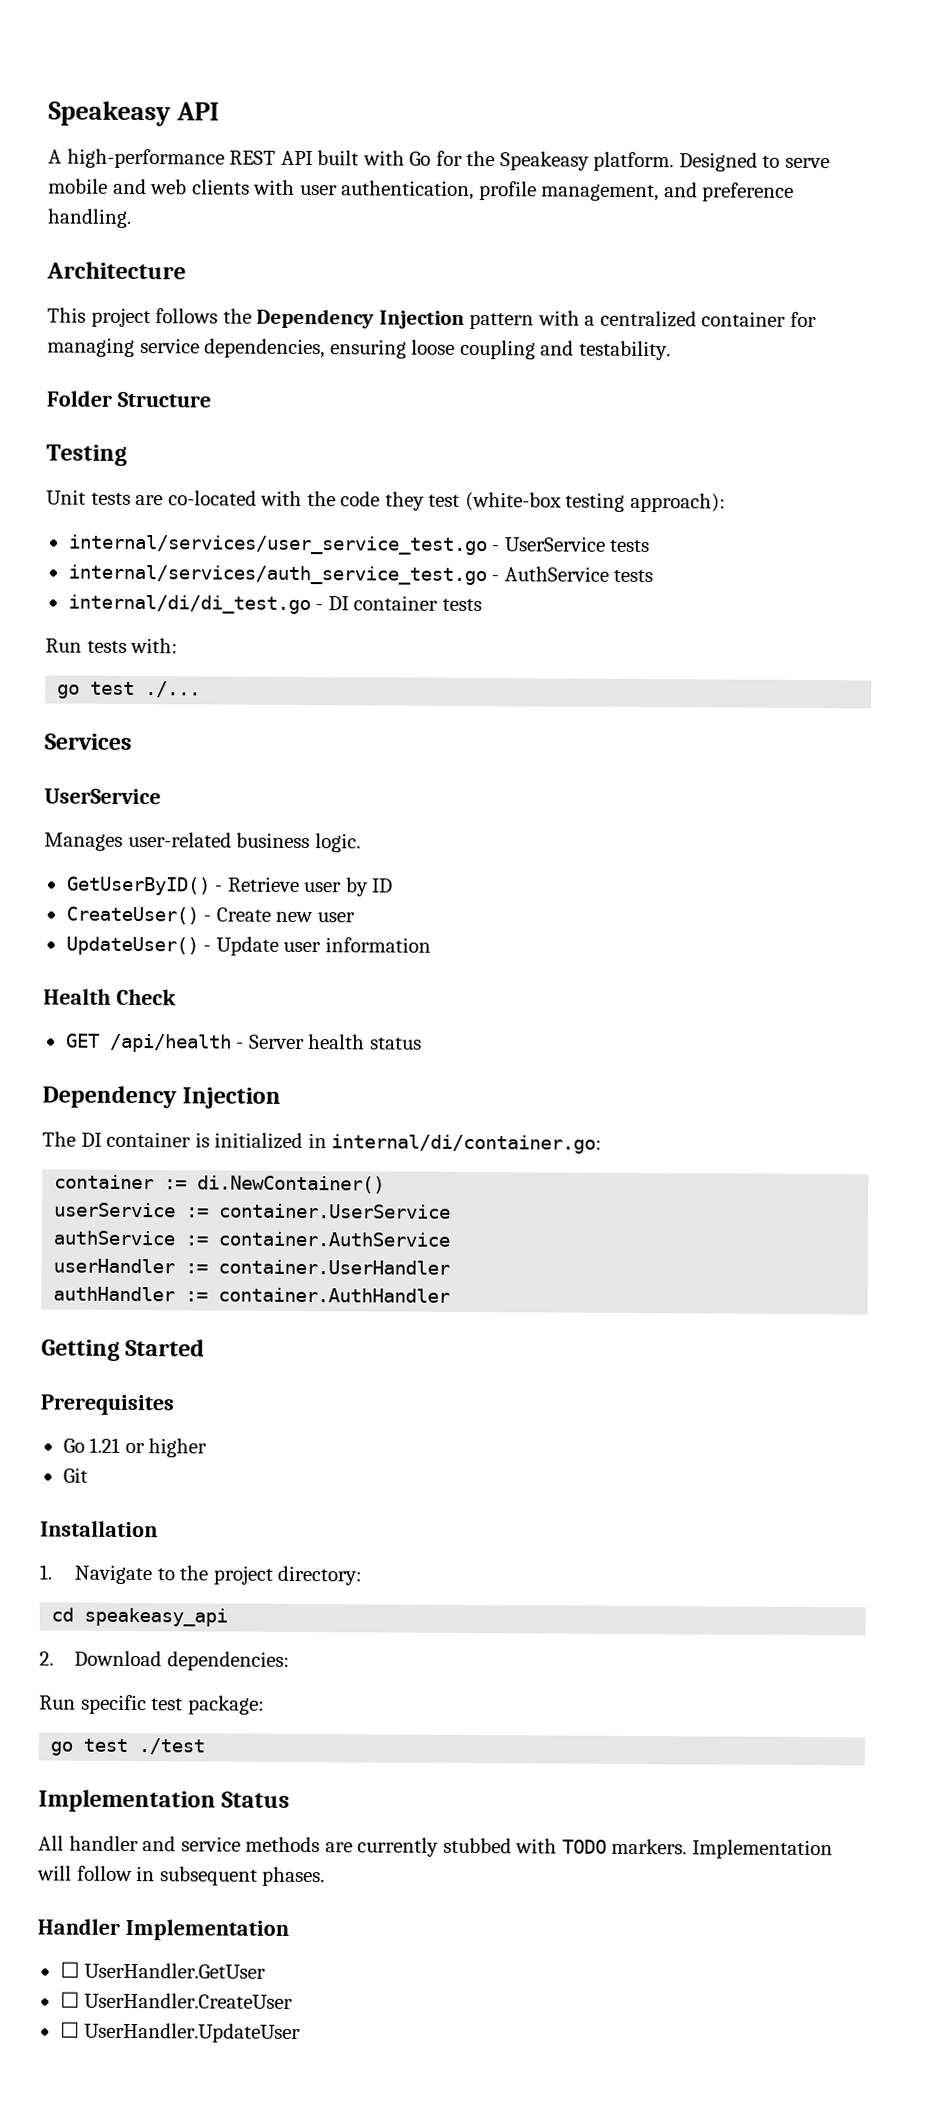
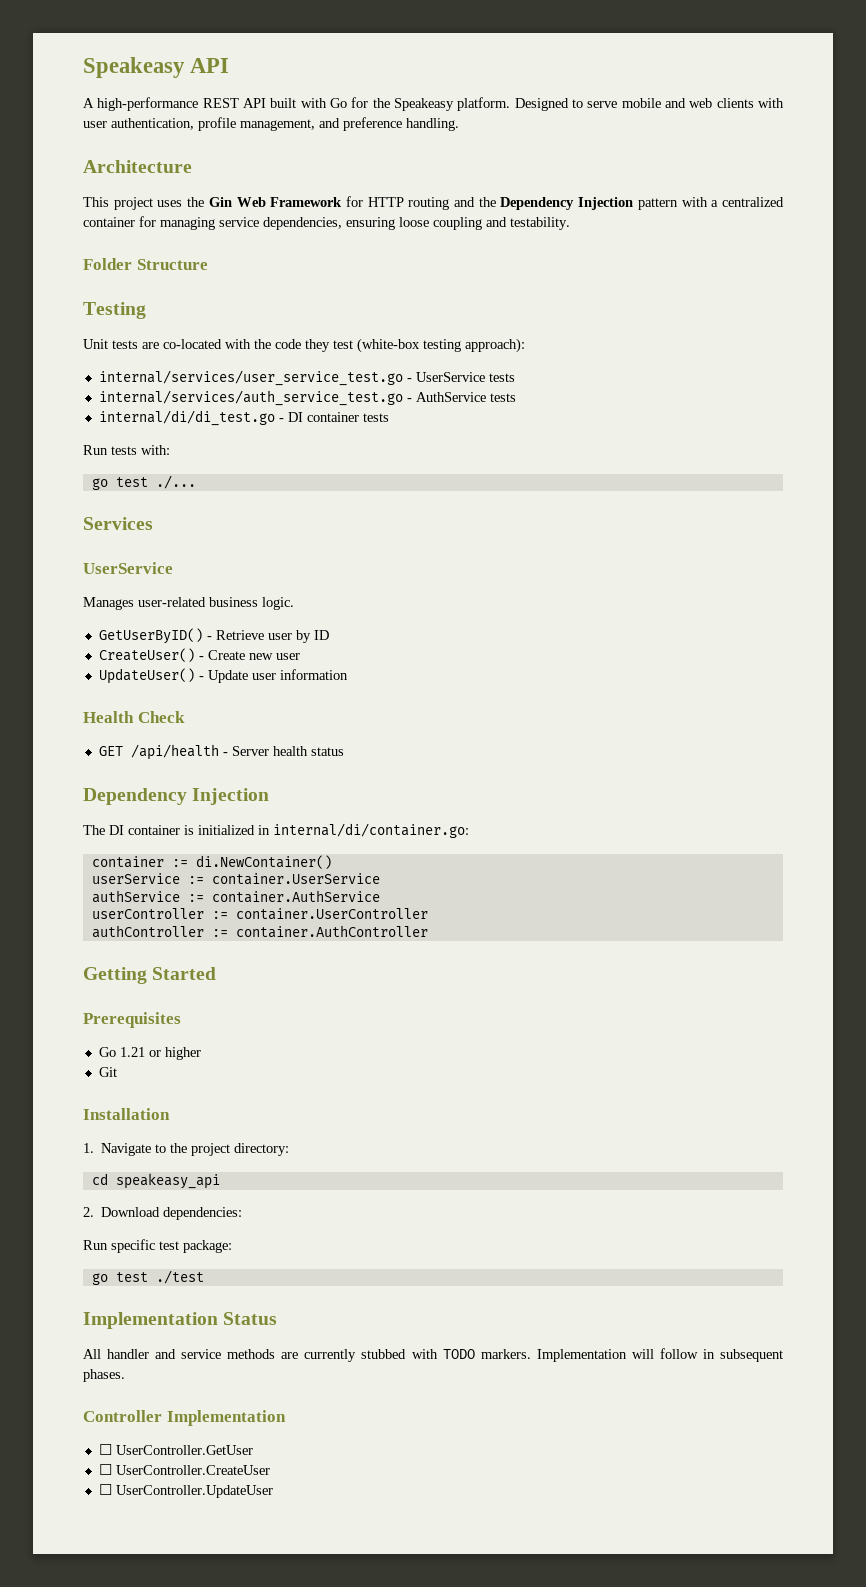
- This project follows the Dependency Injection pattern with a centralized container for managing service dependencies, ensuring loose coupling and testability.
+ This project uses the Gin Web Framework for HTTP routing and the Dependency Injection pattern with a centralized container for managing service dependencies, ensuring loose coupling and testability.
- userHandler := container.UserHandler
- authHandler := container.AuthHandler
+ userController := container.UserController
+ authController := container.AuthController
- Handler Implementation
+ Controller Implementation
- ☐ UserHandler.GetUser
- ☐ UserHandler.CreateUser
- ☐ UserHandler.UpdateUser
+ ☐ UserController.GetUser
+ ☐ UserController.CreateUser
+ ☐ UserController.UpdateUser

